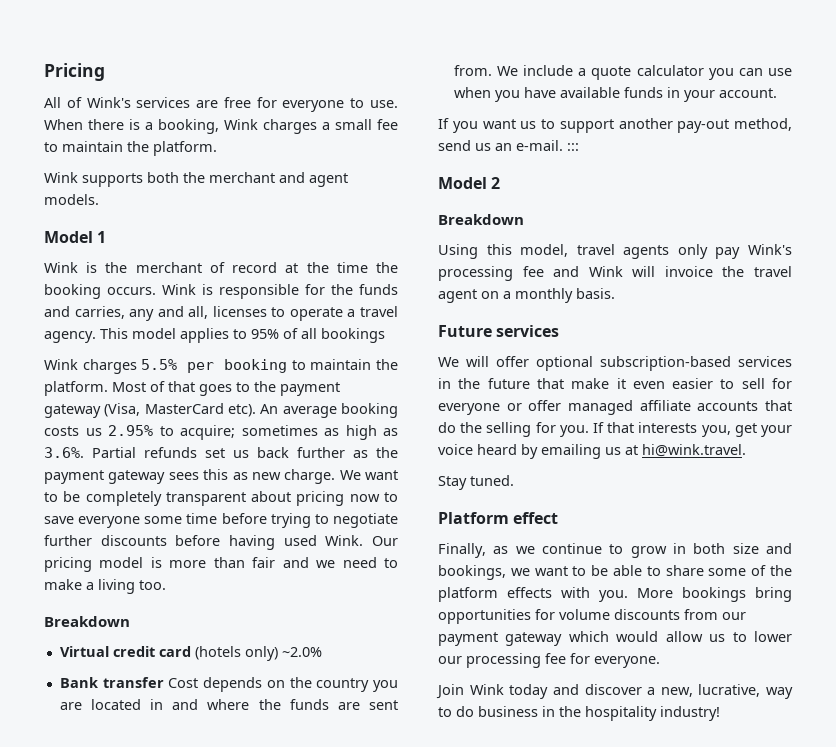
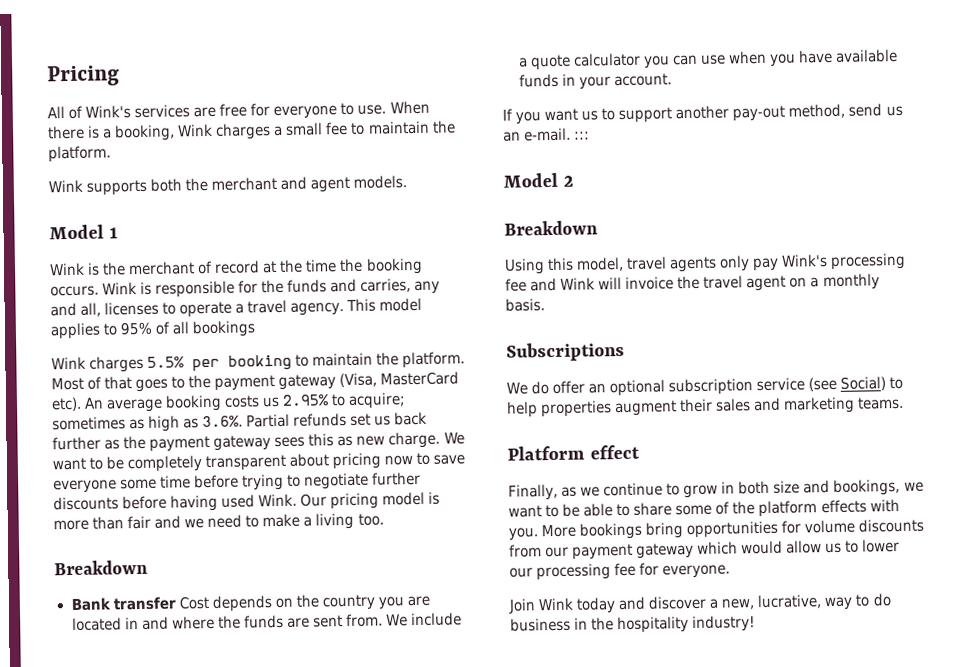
- Virtual credit card (hotels only) ~2.0%
- Future services
- We will offer optional subscription-based services in the future that make it even easier to sell for everyone or offer managed affiliate accounts that do the selling for you. If that interests you, get your voice heard by emailing us at hi@wink.travel.
- Stay tuned.
+ Subscriptions
+ We do offer an optional subscription service (see Social) to help properties augment their sales and marketing teams.

